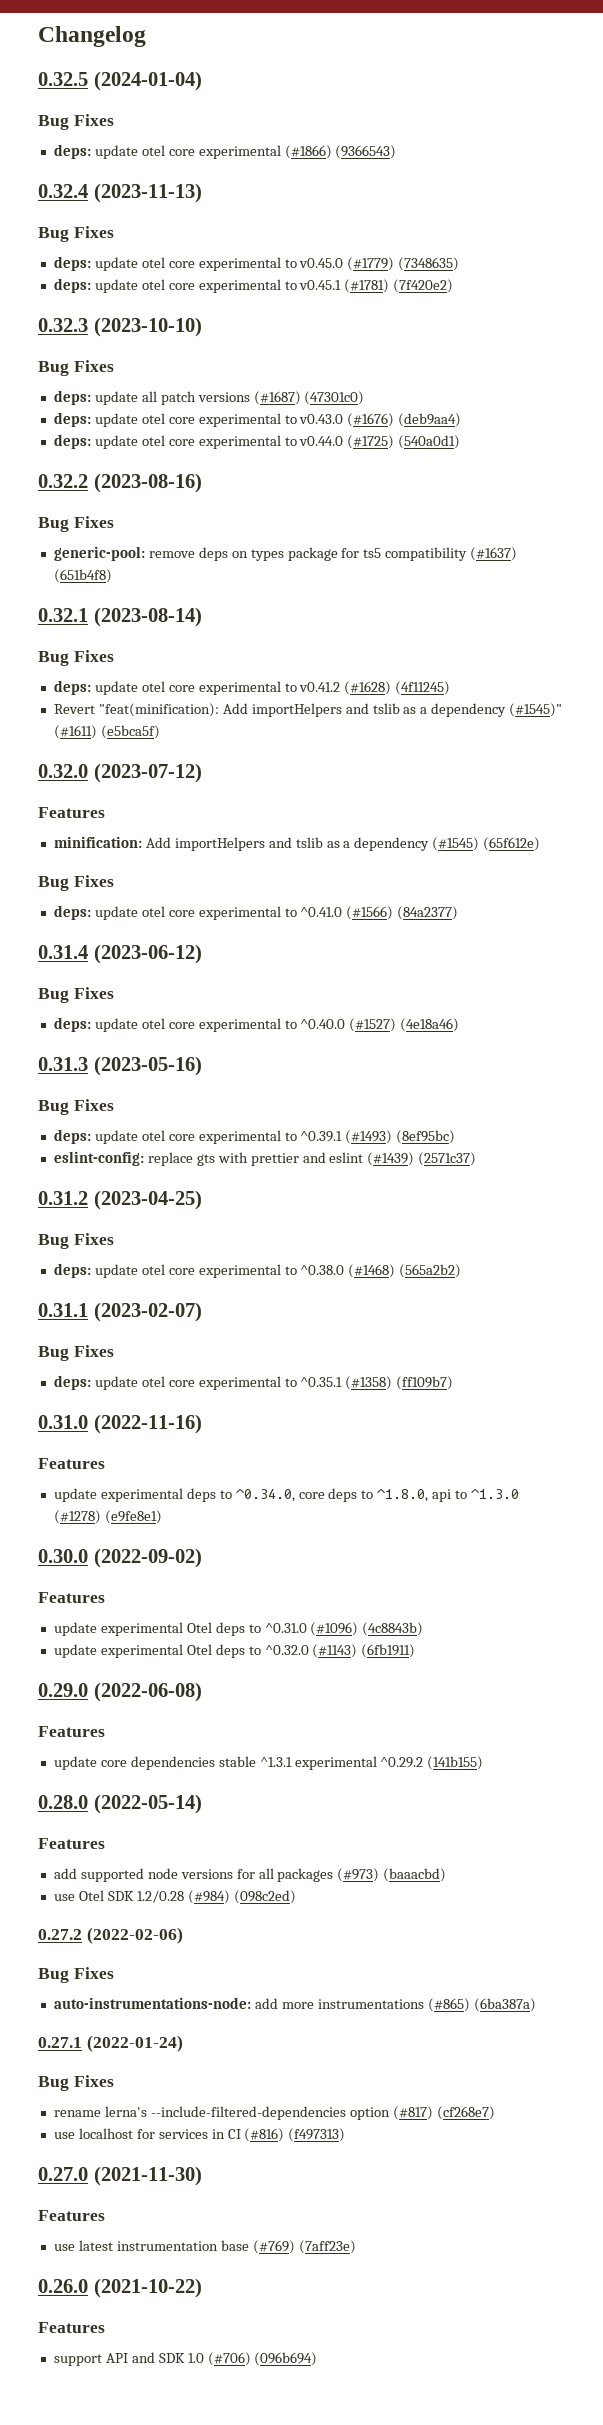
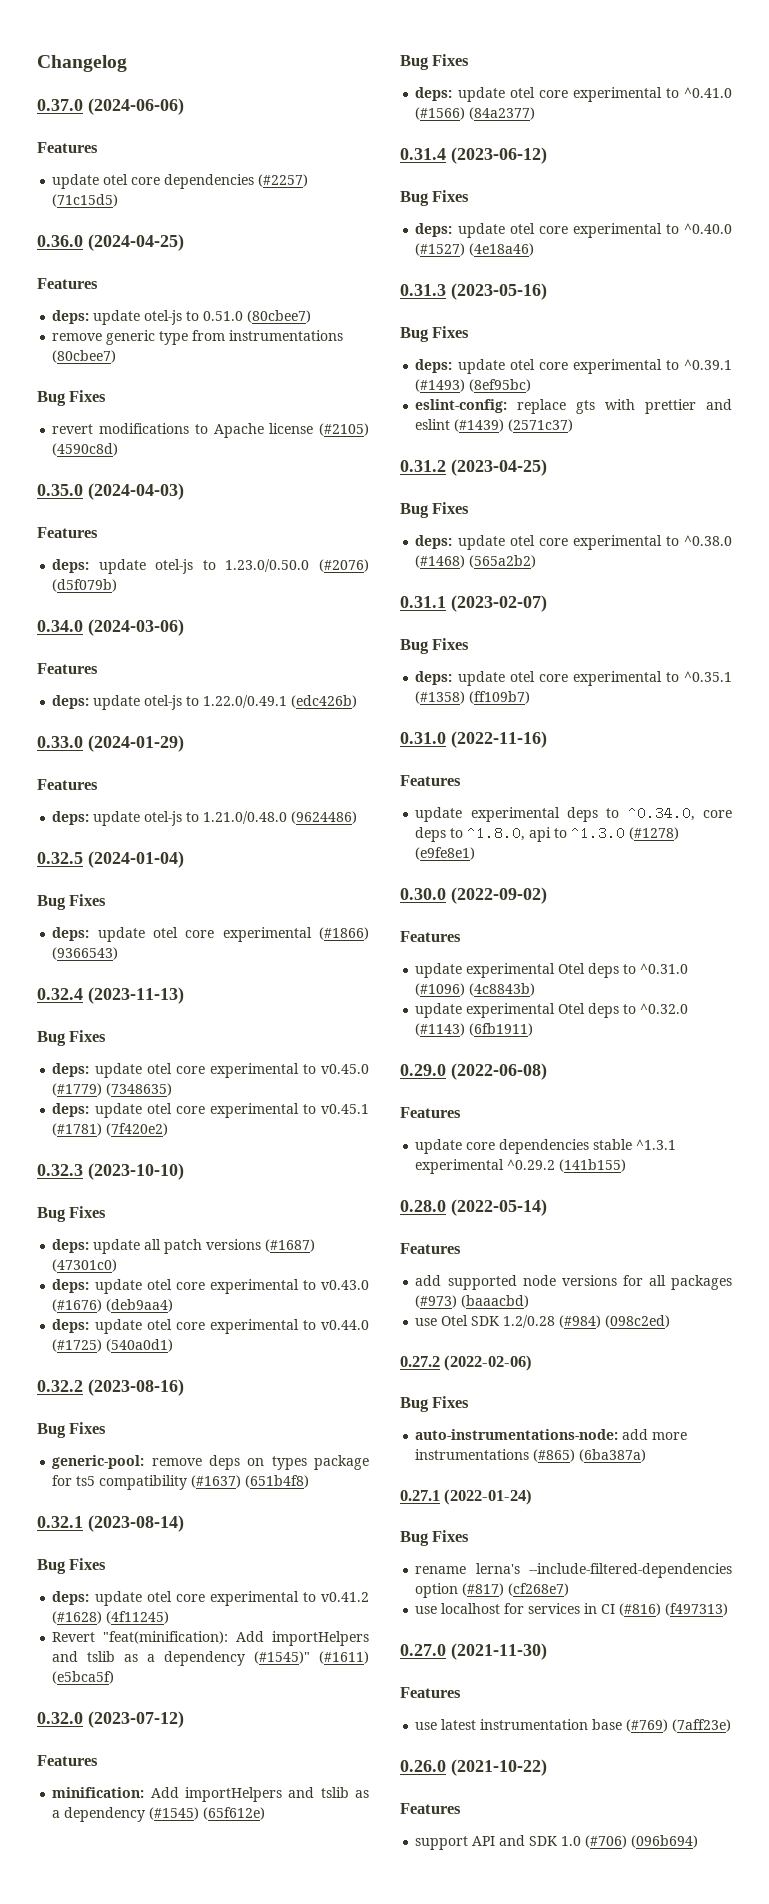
+ 0.37.0 (2024-06-06)
+ Features
+ update otel core dependencies (#2257) (71c15d5)
+ 0.36.0 (2024-04-25)
+ Features
+ deps: update otel-js to 0.51.0 (80cbee7)
+ remove generic type from instrumentations (80cbee7)
+ Bug Fixes
+ revert modifications to Apache license (#2105) (4590c8d)
+ 0.35.0 (2024-04-03)
+ Features
+ deps: update otel-js to 1.23.0/0.50.0 (#2076) (d5f079b)
+ 0.34.0 (2024-03-06)
+ Features
+ deps: update otel-js to 1.22.0/0.49.1 (edc426b)
+ 0.33.0 (2024-01-29)
+ Features
+ deps: update otel-js to 1.21.0/0.48.0 (9624486)

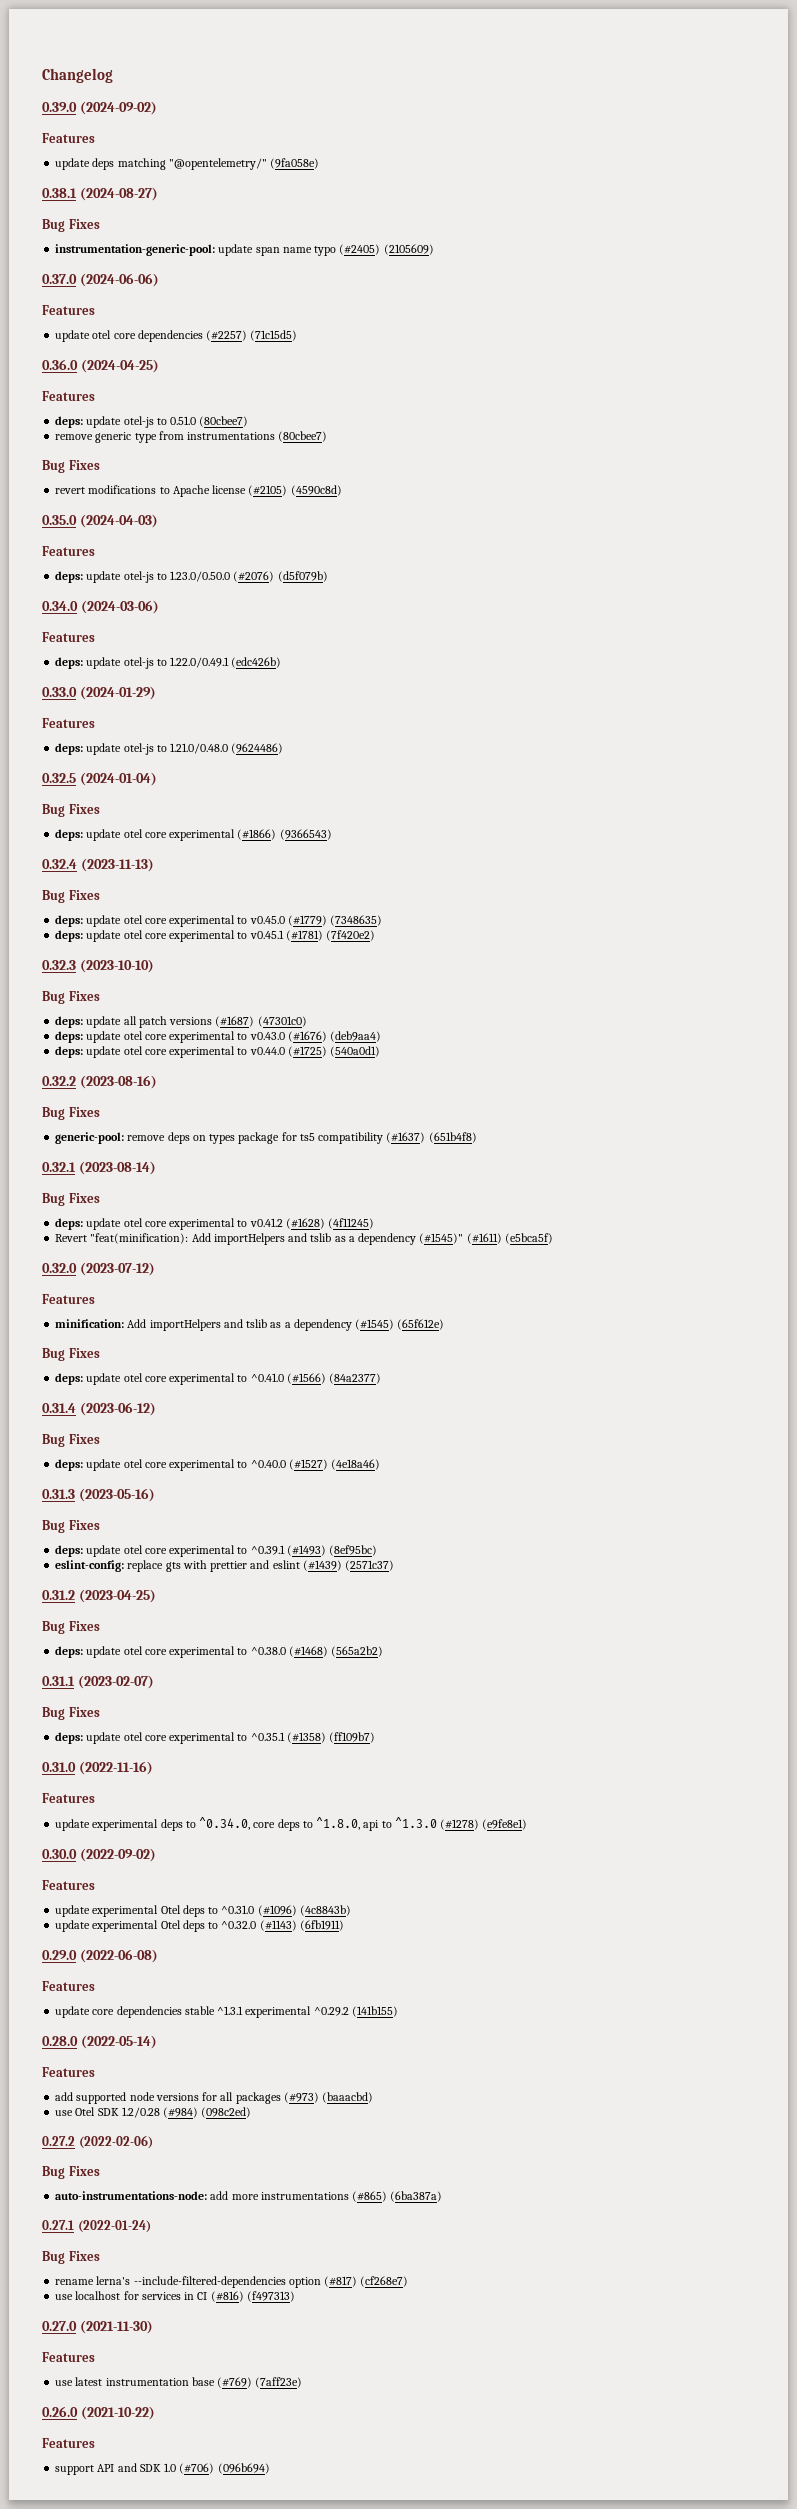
+ 0.39.0 (2024-09-02)
+ Features
+ update deps matching "@opentelemetry/" (9fa058e)
+ 0.38.1 (2024-08-27)
+ Bug Fixes
+ instrumentation-generic-pool: update span name typo (#2405) (2105609)

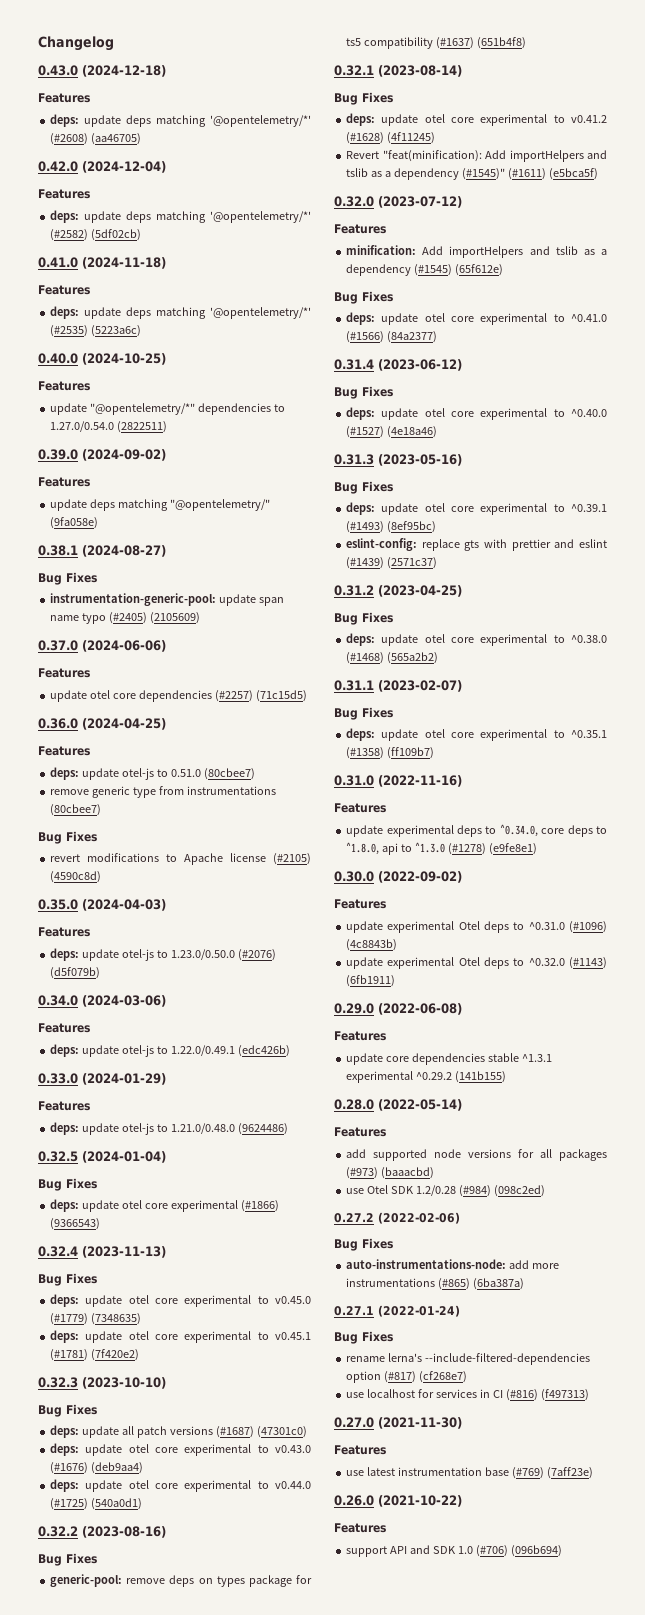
+ 0.43.0 (2024-12-18)
+ Features
+ deps: update deps matching '@opentelemetry/*' (#2608) (aa46705)
+ 0.42.0 (2024-12-04)
+ Features
+ deps: update deps matching '@opentelemetry/*' (#2582) (5df02cb)
+ 0.41.0 (2024-11-18)
+ Features
+ deps: update deps matching '@opentelemetry/*' (#2535) (5223a6c)
+ 0.40.0 (2024-10-25)
+ Features
+ update "@opentelemetry/*" dependencies to 1.27.0/0.54.0 (2822511)

